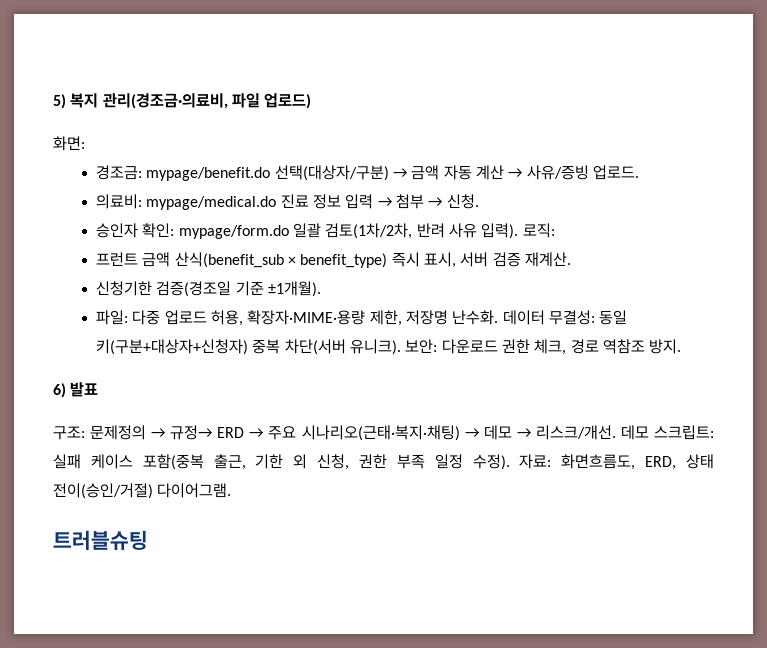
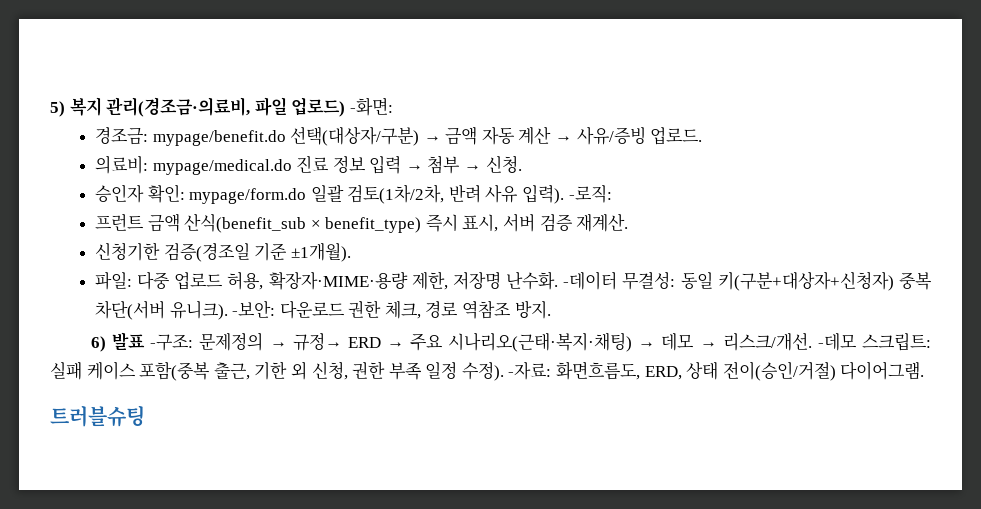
- 5) 복지 관리(경조금·의료비, 파일 업로드)
- 화면:
+ 5) 복지 관리(경조금·의료비, 파일 업로드) -화면:
- 로직:
+ -로직:
- 데이터 무결성: 동일 키(구분+대상자+신청자) 중복 차단(서버 유니크).
+ -데이터 무결성: 동일 키(구분+대상자+신청자) 중복 차단(서버 유니크).
- 보안: 다운로드 권한 체크, 경로 역참조 방지.
+ -보안: 다운로드 권한 체크, 경로 역참조 방지.
- 6) 발표
- 구조: 문제정의 → 규정→ ERD → 주요 시나리오(근태·복지·채팅) → 데모 → 리스크/개선.
+ 6) 발표 -구조: 문제정의 → 규정→ ERD → 주요 시나리오(근태·복지·채팅) → 데모 → 리스크/개선.
- 데모 스크립트: 실패 케이스 포함(중복 출근, 기한 외 신청, 권한 부족 일정 수정).
+ -데모 스크립트: 실패 케이스 포함(중복 출근, 기한 외 신청, 권한 부족 일정 수정).
- 자료: 화면흐름도, ERD, 상태 전이(승인/거절) 다이어그램.
+ -자료: 화면흐름도, ERD, 상태 전이(승인/거절) 다이어그램.

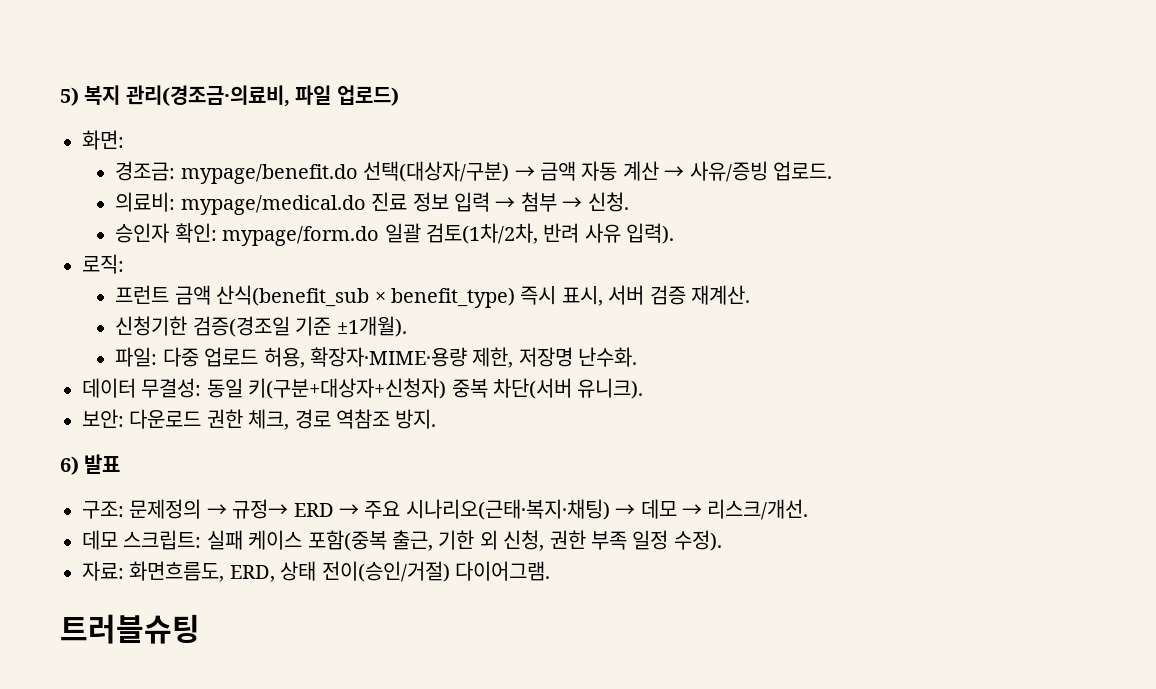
- 5) 복지 관리(경조금·의료비, 파일 업로드) -화면:
+ 5) 복지 관리(경조금·의료비, 파일 업로드)
+ 화면:
- 승인자 확인: mypage/form.do 일괄 검토(1차/2차, 반려 사유 입력). -로직:
+ 승인자 확인: mypage/form.do 일괄 검토(1차/2차, 반려 사유 입력).
+ 로직:
- 파일: 다중 업로드 허용, 확장자·MIME·용량 제한, 저장명 난수화. -데이터 무결성: 동일 키(구분+대상자+신청자) 중복 차단(서버 유니크). -보안: 다운로드 권한 체크, 경로 역참조 방지.
+ 파일: 다중 업로드 허용, 확장자·MIME·용량 제한, 저장명 난수화.
+ 데이터 무결성: 동일 키(구분+대상자+신청자) 중복 차단(서버 유니크).
+ 보안: 다운로드 권한 체크, 경로 역참조 방지.
- 6) 발표 -구조: 문제정의 → 규정→ ERD → 주요 시나리오(근태·복지·채팅) → 데모 → 리스크/개선. -데모 스크립트: 실패 케이스 포함(중복 출근, 기한 외 신청, 권한 부족 일정 수정). -자료: 화면흐름도, ERD, 상태 전이(승인/거절) 다이어그램.
+ 6) 발표
+ 구조: 문제정의 → 규정→ ERD → 주요 시나리오(근태·복지·채팅) → 데모 → 리스크/개선.
+ 데모 스크립트: 실패 케이스 포함(중복 출근, 기한 외 신청, 권한 부족 일정 수정).
+ 자료: 화면흐름도, ERD, 상태 전이(승인/거절) 다이어그램.

